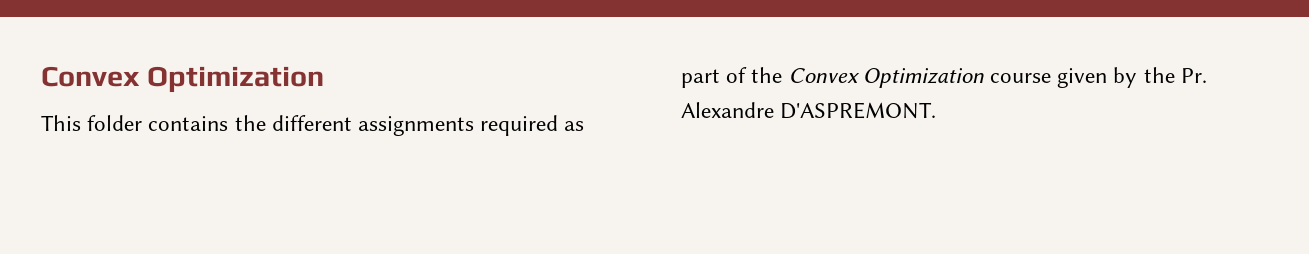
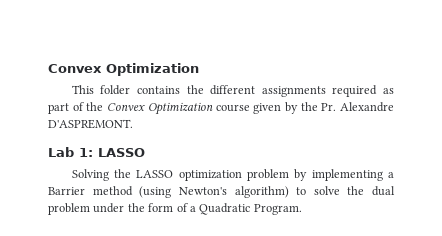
+ Lab 1: LASSO
+ Solving the LASSO optimization problem by implementing a Barrier method (using Newton's algorithm) to solve the dual problem under the form of a Quadratic Program.

